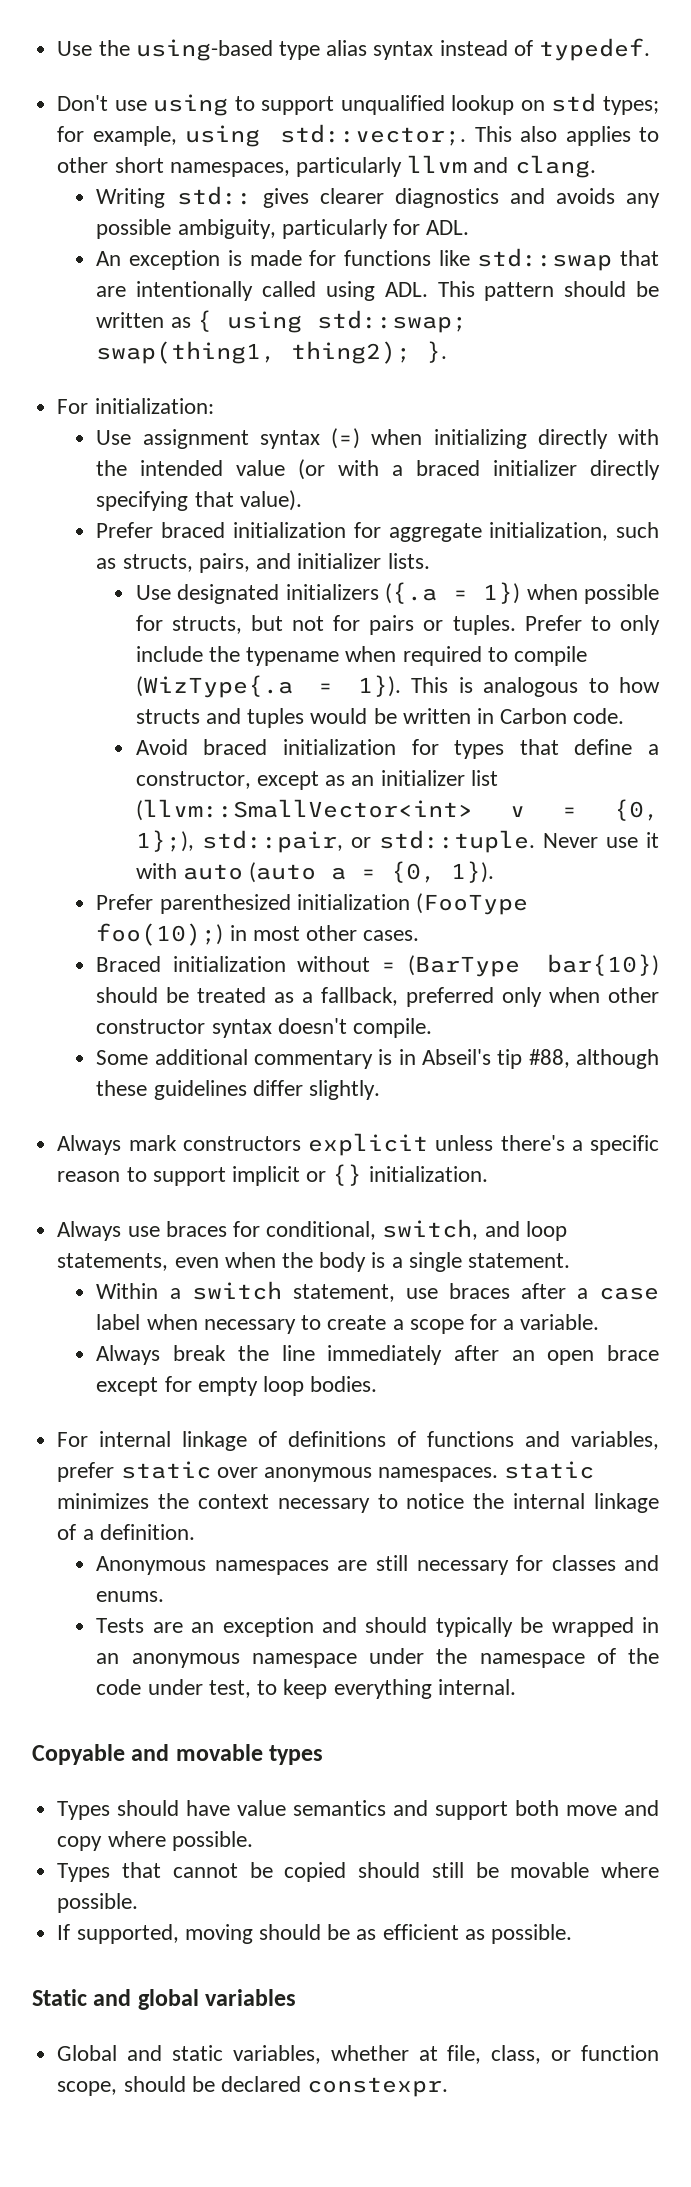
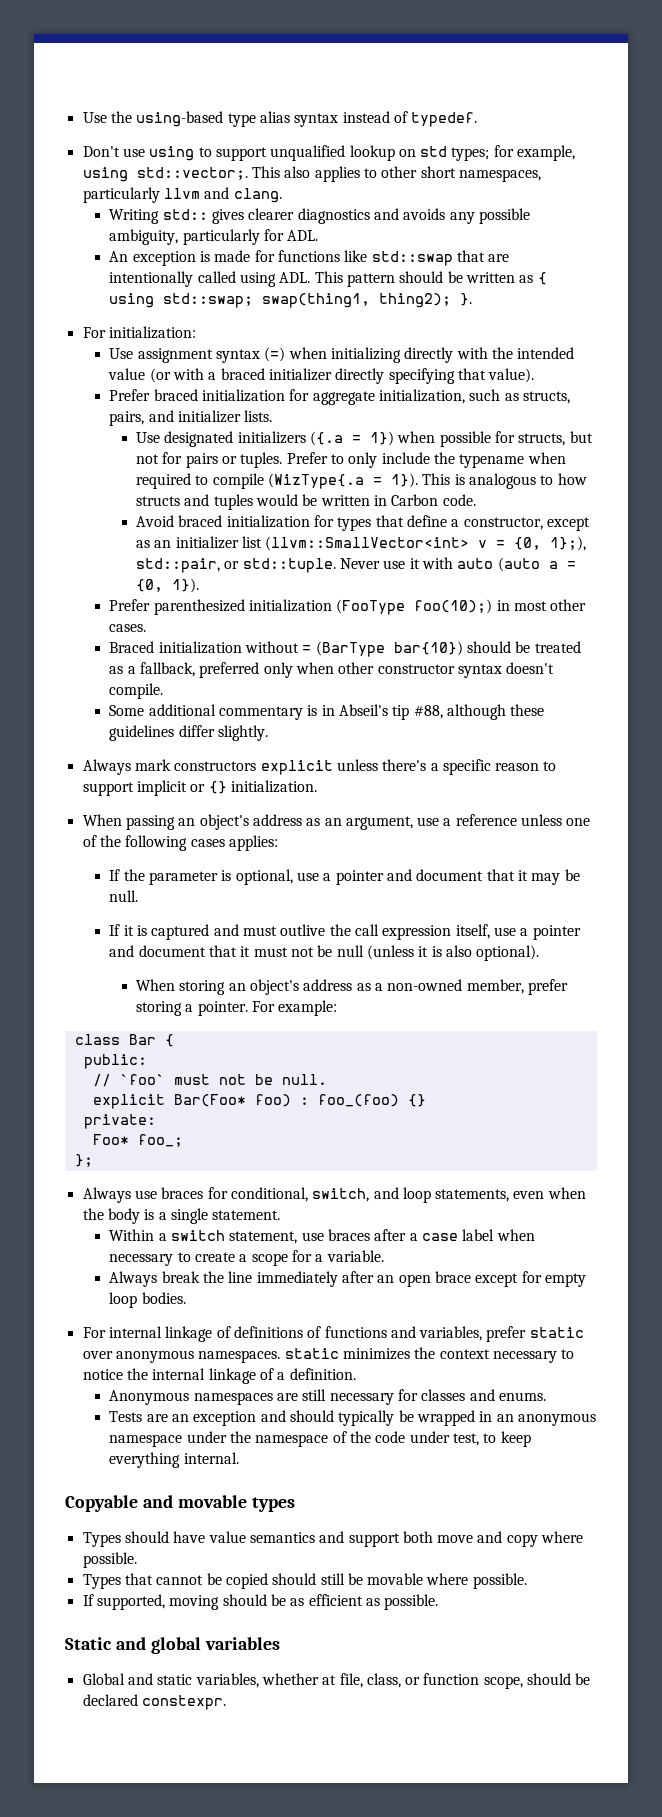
+ When passing an object's address as an argument, use a reference unless one of the following cases applies:
+ If the parameter is optional, use a pointer and document that it may be null.
+ If it is captured and must outlive the call expression itself, use a pointer and document that it must not be null (unless it is also optional).
+ When storing an object's address as a non-owned member, prefer storing a pointer. For example:
+ class Bar {
+ public:
+ // `foo` must not be null.
+ explicit Bar(Foo* foo) : foo_(foo) {}
+ private:
+ Foo* foo_;
+ };

